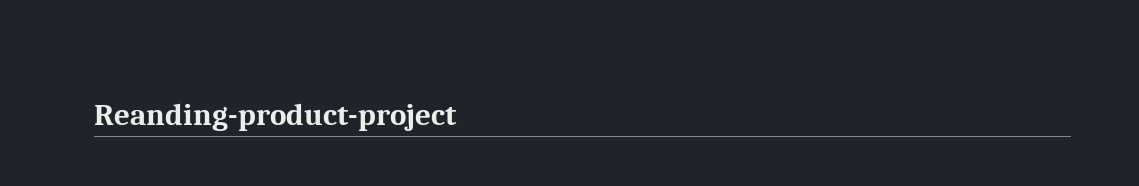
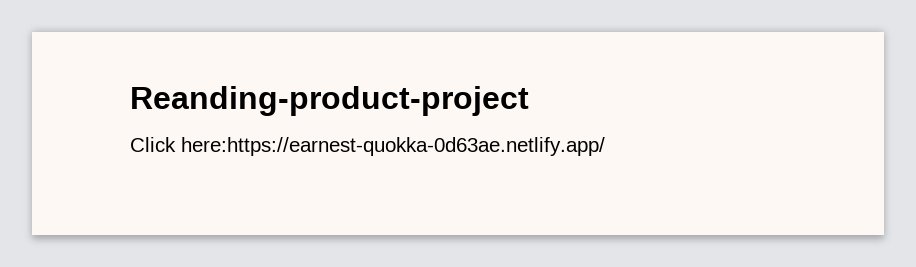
+ Click here:https://earnest-quokka-0d63ae.netlify.app/

